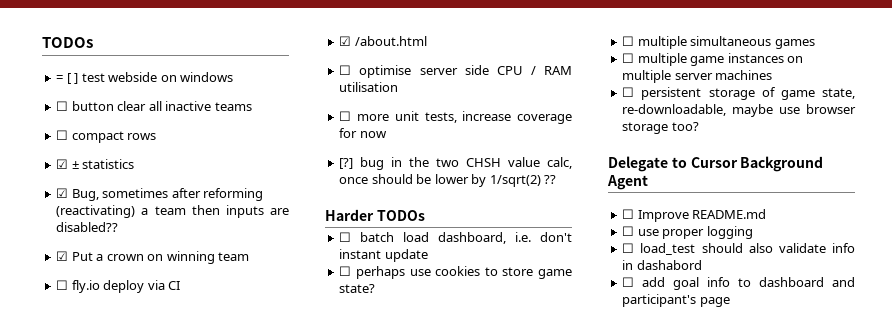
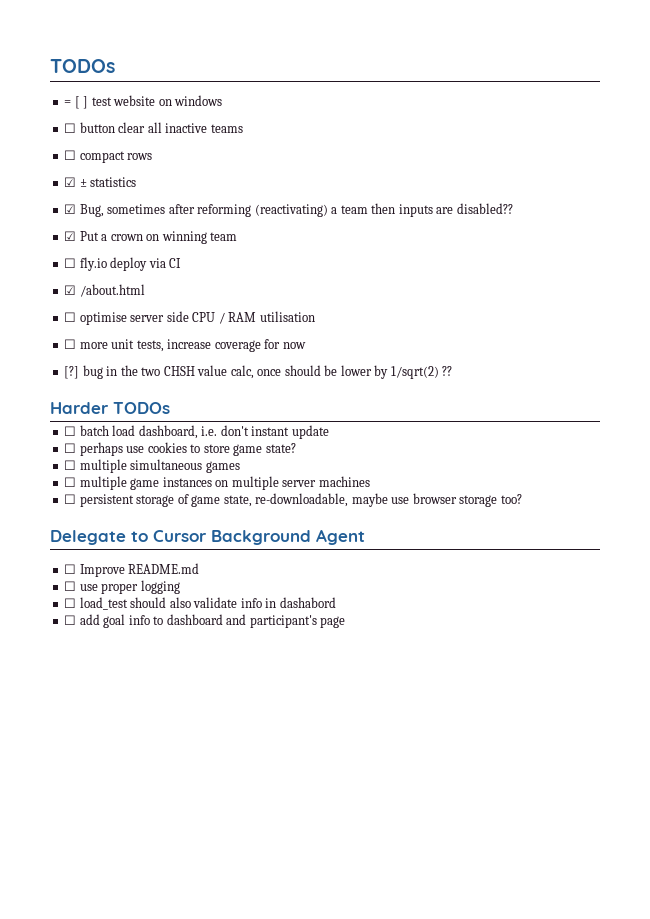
- = [ ] test webside on windows
+ = [ ] test website on windows

